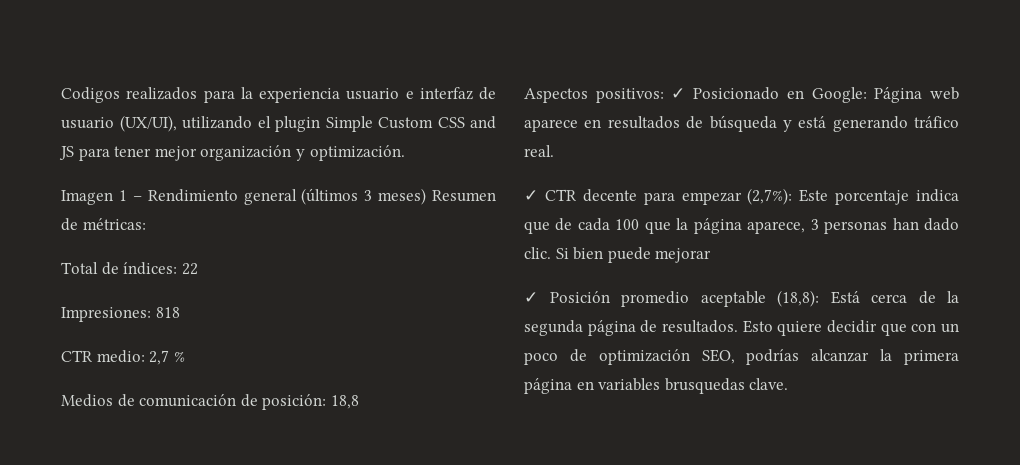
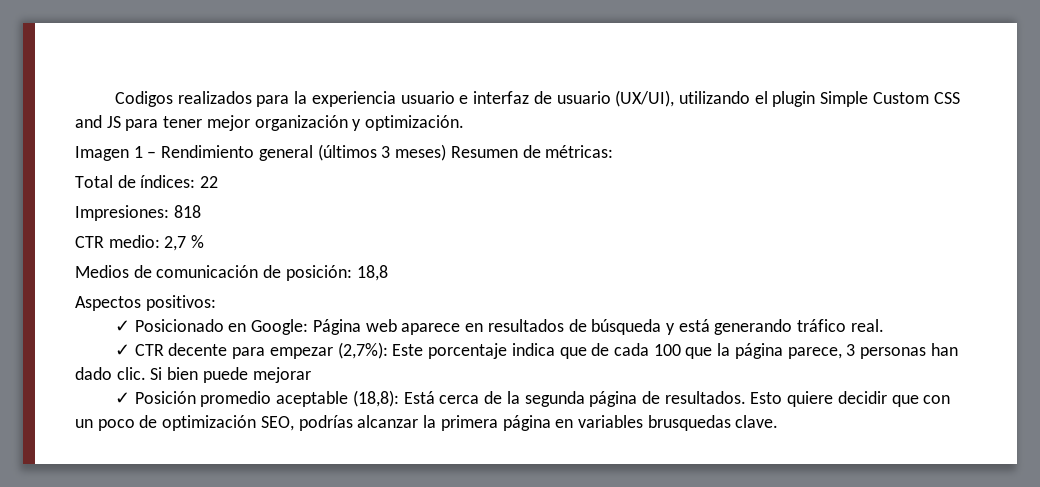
- Aspectos positivos: ✓ Posicionado en Google: Página web aparece en resultados de búsqueda y está generando tráfico real.
+ Aspectos positivos:
+ ✓ Posicionado en Google: Página web aparece en resultados de búsqueda y está generando tráfico real.
- ✓ CTR decente para empezar (2,7%): Este porcentaje indica que de cada 100 que la página aparece, 3 personas han dado clic.
+ ✓ CTR decente para empezar (2,7%): Este porcentaje indica que de cada 100 que la página parece, 3 personas han dado clic.

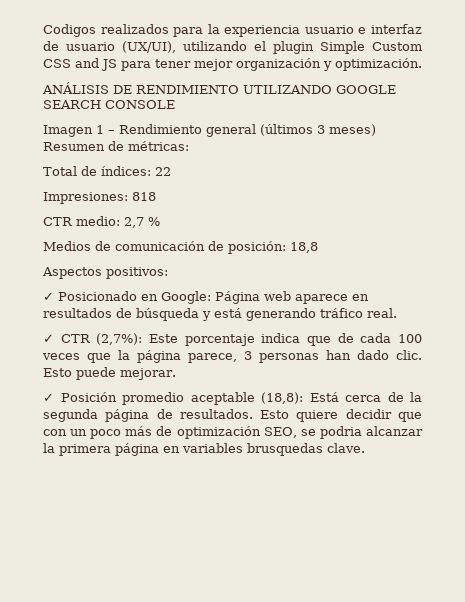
+ ANÁLISIS DE RENDIMIENTO UTILIZANDO GOOGLE SEARCH CONSOLE
- ✓ CTR decente para empezar (2,7%): Este porcentaje indica que de cada 100 que la página parece, 3 personas han dado clic.
+ ✓ CTR (2,7%): Este porcentaje indica que de cada 100 veces que la página parece, 3 personas han dado clic.
- Si bien puede mejorar
+ Esto puede mejorar.
- Esto quiere decidir que con un poco de optimización SEO, podrías alcanzar la primera página en variables brusquedas clave.
+ Esto quiere decidir que con un poco más de optimización SEO, se podria alcanzar la primera página en variables brusquedas clave.

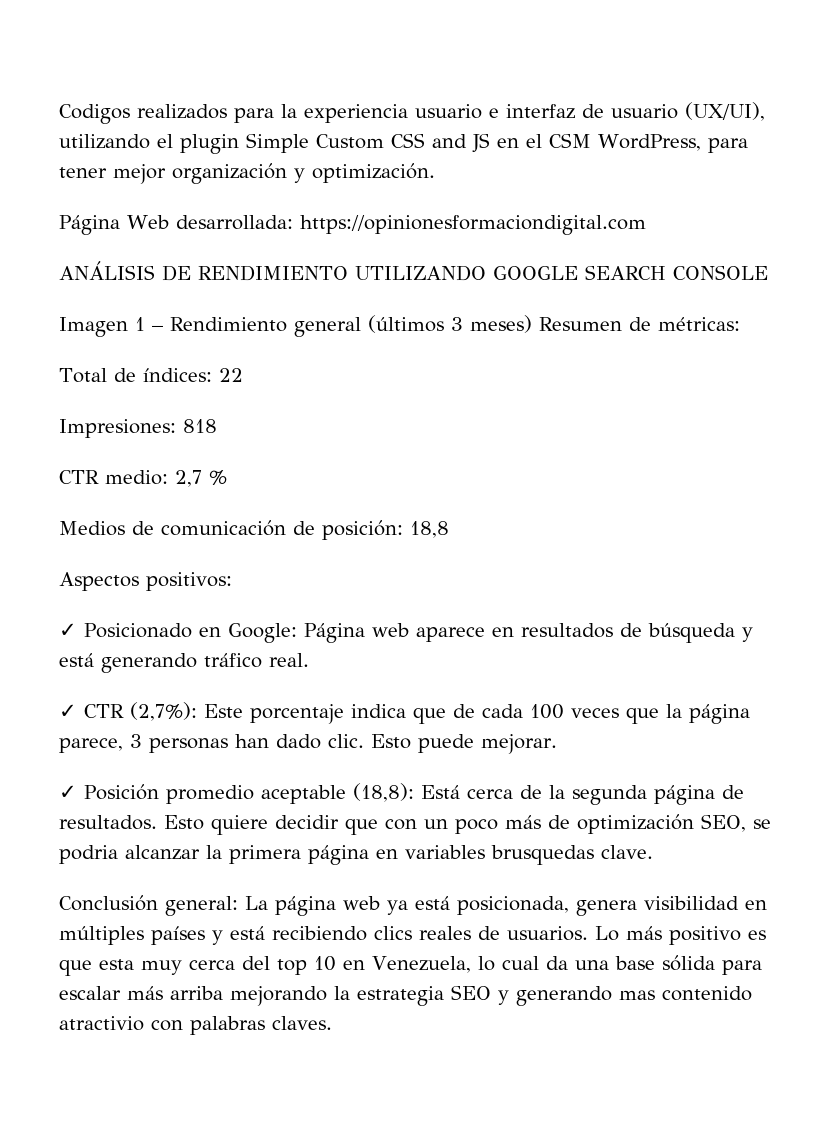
- Codigos realizados para la experiencia usuario e interfaz de usuario (UX/UI), utilizando el plugin Simple Custom CSS and JS para tener mejor organización y optimización.
+ Codigos realizados para la experiencia usuario e interfaz de usuario (UX/UI), utilizando el plugin Simple Custom CSS and JS en el CSM WordPress, para tener mejor organización y optimización.
+ Página Web desarrollada: https://opinionesformaciondigital.com
+ Conclusión general: La página web ya está posicionada, genera visibilidad en múltiples países y está recibiendo clics reales de usuarios. Lo más positivo es que esta muy cerca del top 10 en Venezuela, lo cual da una base sólida para escalar más arriba mejorando la estrategia SEO y generando mas contenido atractivio con palabras claves.

